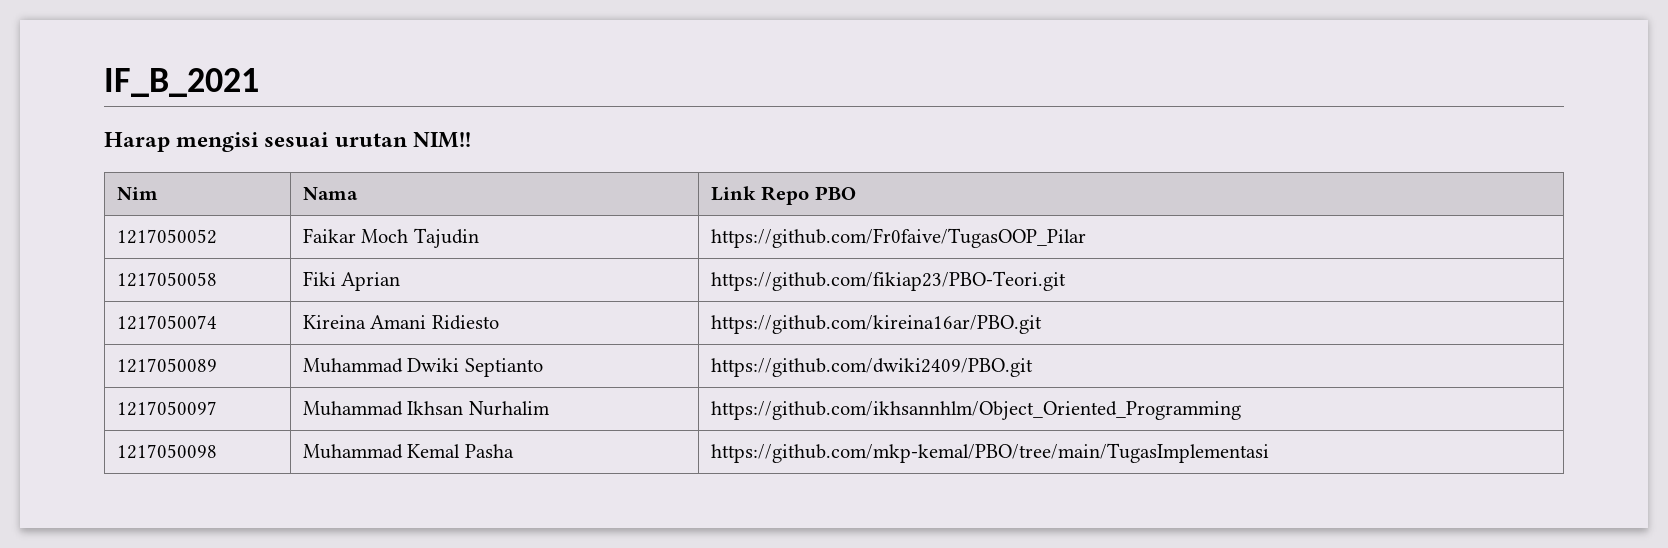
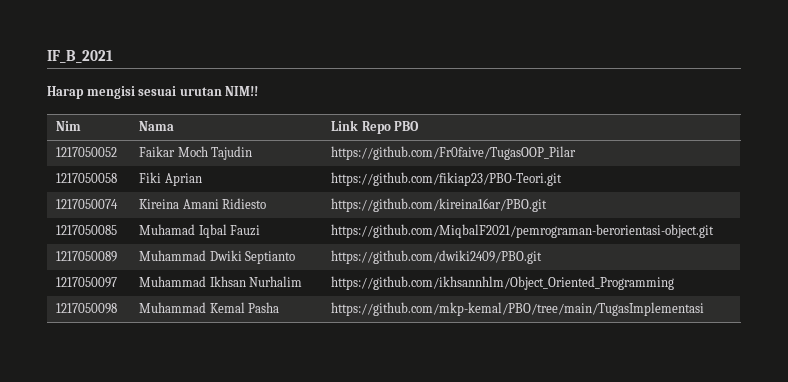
+ 1217050085 | Muhamad Iqbal Fauzi | https://github.com/MiqbalF2021/pemrograman-berorientasi-object.git

